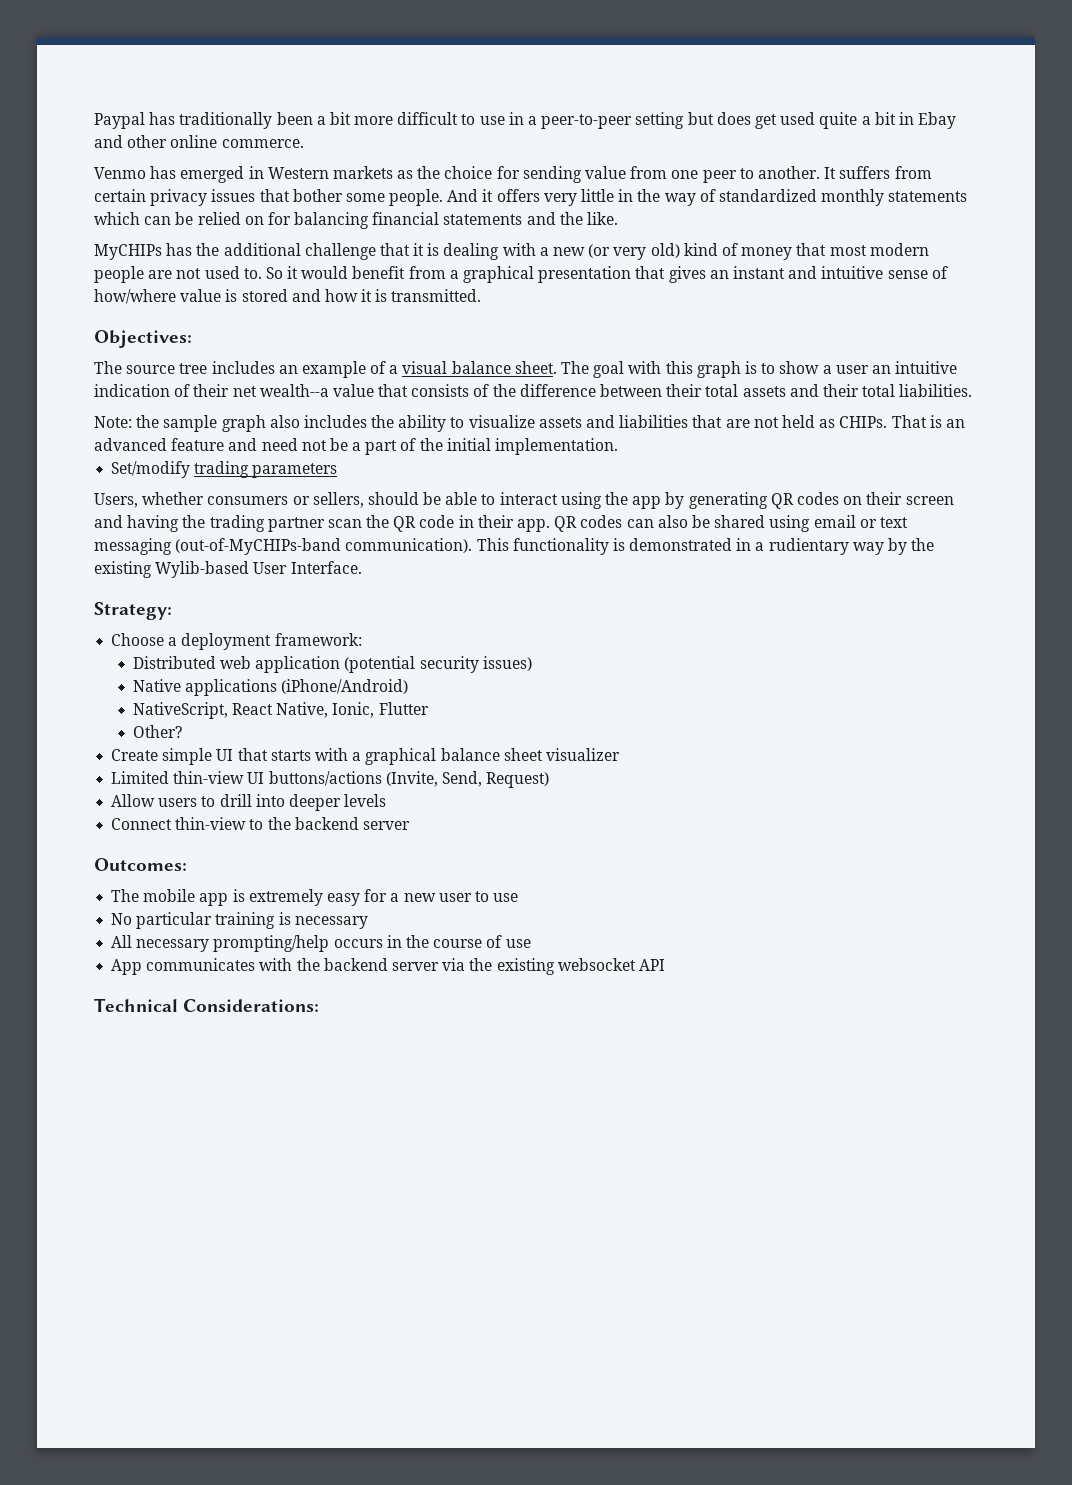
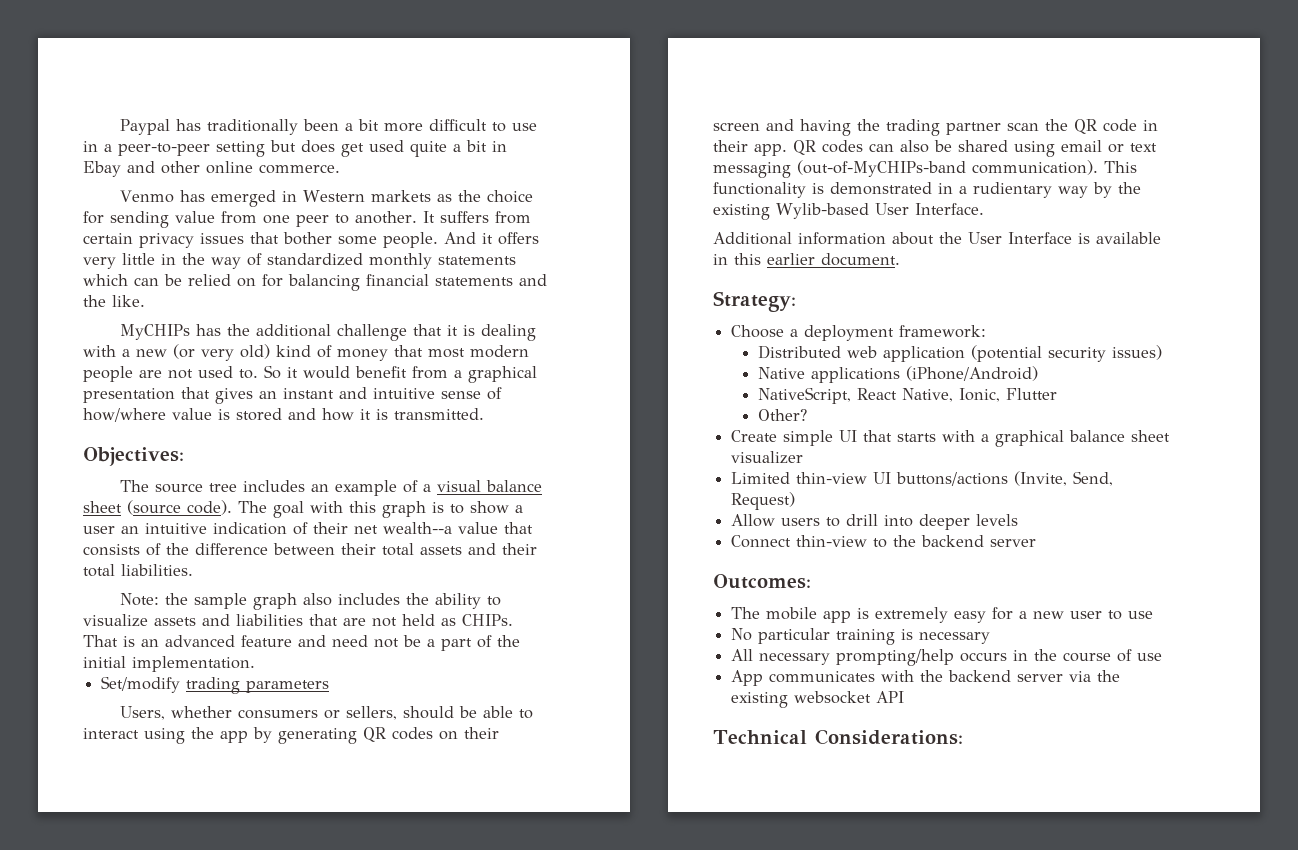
- The source tree includes an example of a visual balance sheet.
+ The source tree includes an example of a visual balance sheet (source code).
+ Additional information about the User Interface is available in this earlier document.

